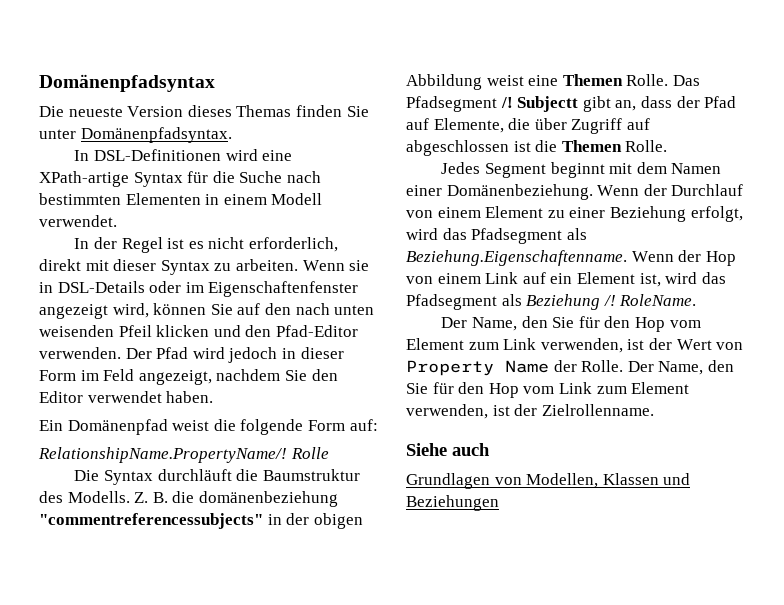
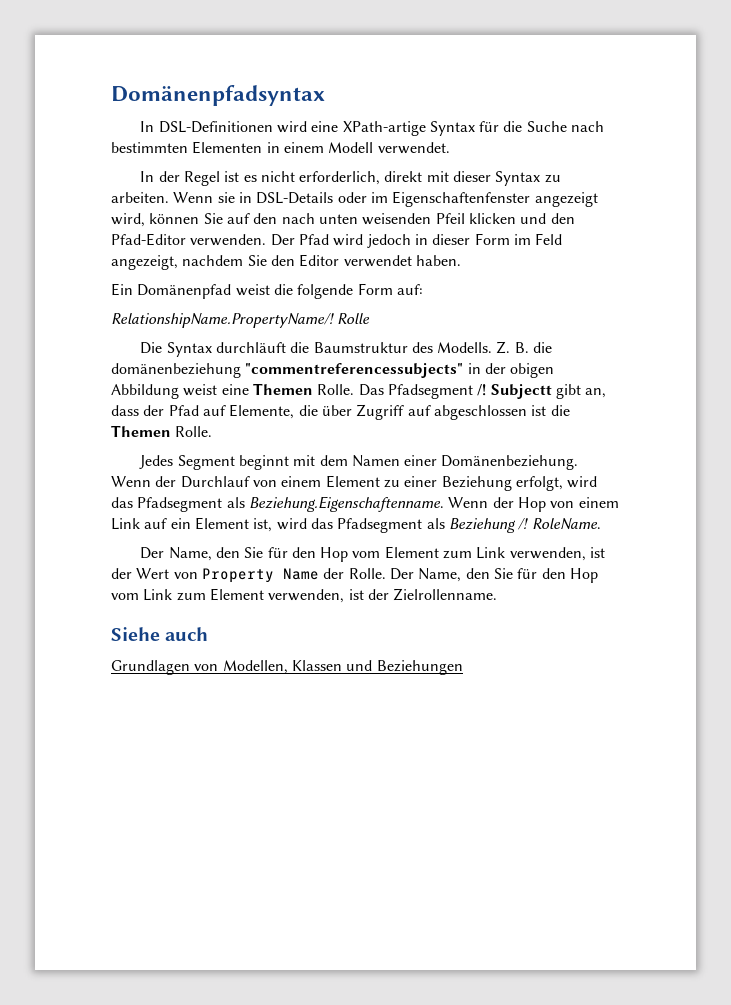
- Die neueste Version dieses Themas finden Sie unter Domänenpfadsyntax.

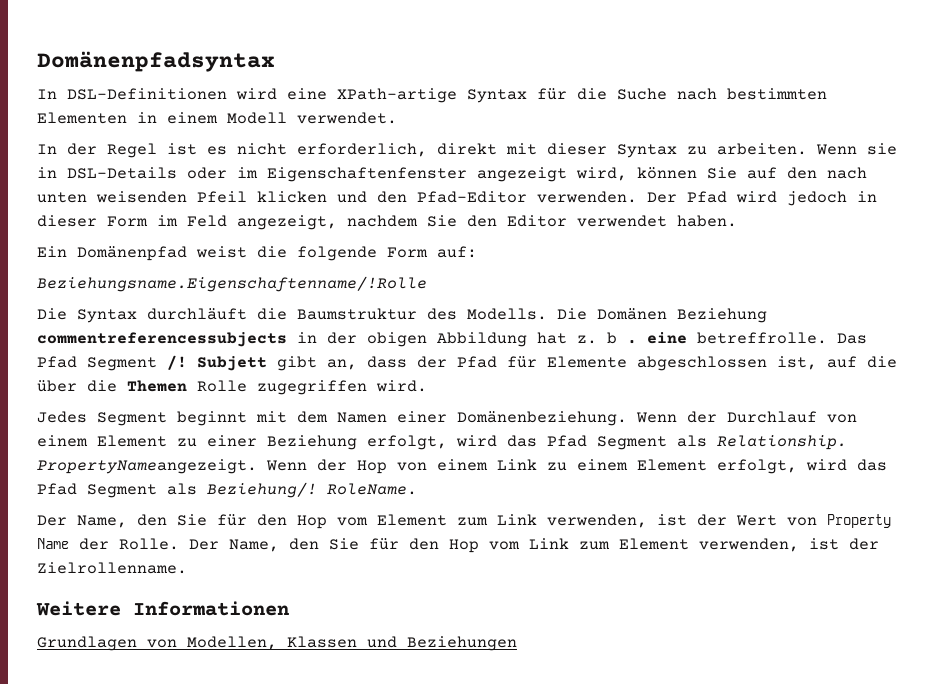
- RelationshipName.PropertyName/! Rolle
+ Beziehungsname.Eigenschaftenname/!Rolle
- Z. B. die domänenbeziehung "commentreferencessubjects" in der obigen Abbildung weist eine Themen Rolle. Das Pfadsegment /! Subjectt gibt an, dass der Pfad auf Elemente, die über Zugriff auf abgeschlossen ist die Themen Rolle.
+ Die Domänen Beziehung commentreferencessubjects in der obigen Abbildung hat z. b . eine betreffrolle. Das Pfad Segment /! Subjett gibt an, dass der Pfad für Elemente abgeschlossen ist, auf die über die Themen Rolle zugegriffen wird.
- Wenn der Durchlauf von einem Element zu einer Beziehung erfolgt, wird das Pfadsegment als Beziehung.Eigenschaftenname. Wenn der Hop von einem Link auf ein Element ist, wird das Pfadsegment als Beziehung /!
+ Wenn der Durchlauf von einem Element zu einer Beziehung erfolgt, wird das Pfad Segment als Relationship. PropertyNameangezeigt. Wenn der Hop von einem Link zu einem Element erfolgt, wird das Pfad Segment als Beziehung/!
- Siehe auch
+ Weitere Informationen

